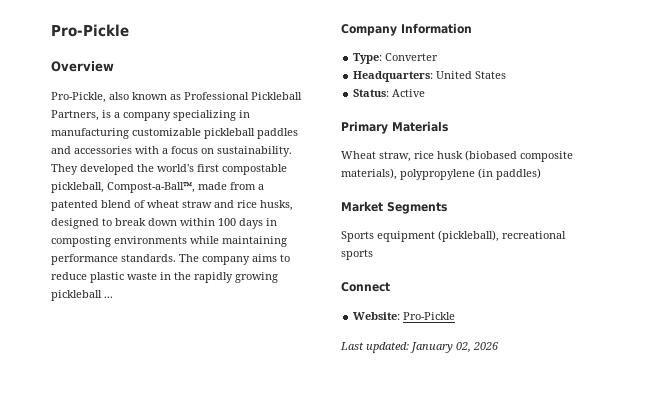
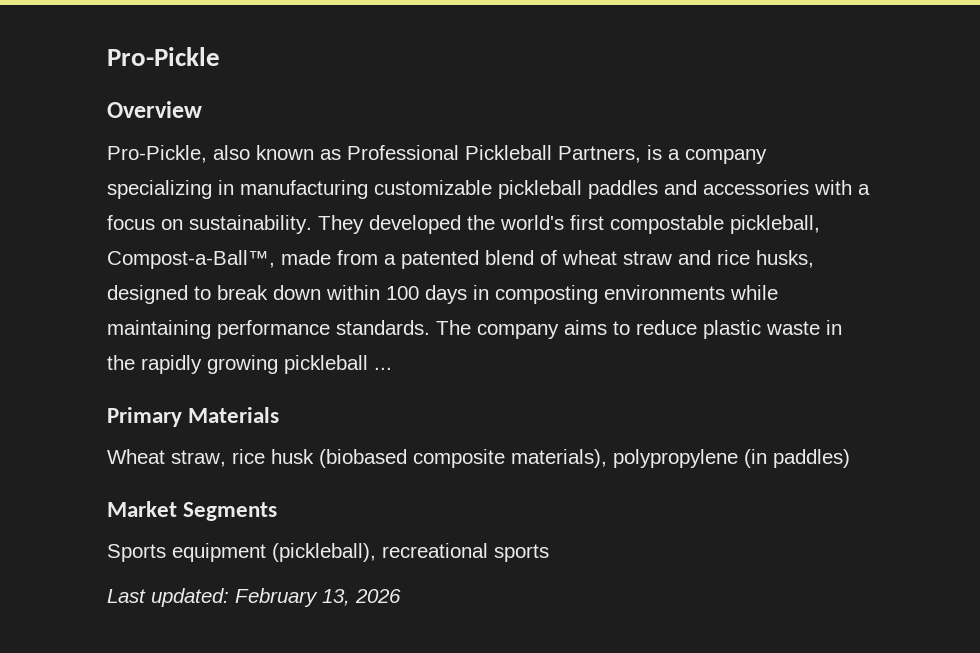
- Company Information
- Type: Converter
- Headquarters: United States
- Status: Active
- Connect
- Website: Pro-Pickle
- Last updated: January 02, 2026
+ Last updated: February 13, 2026

